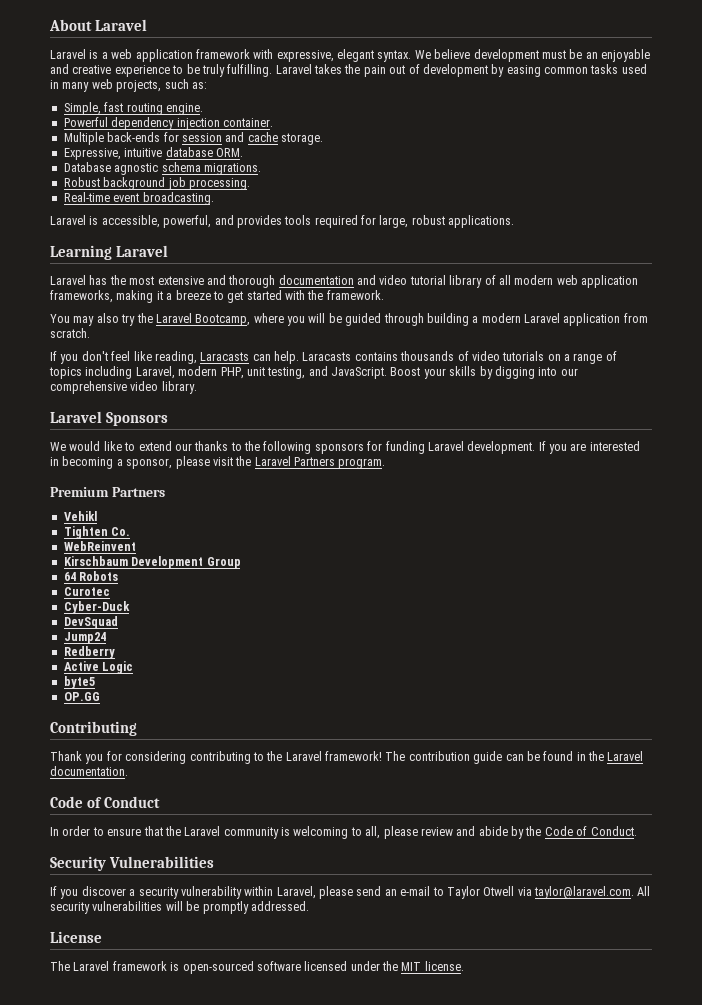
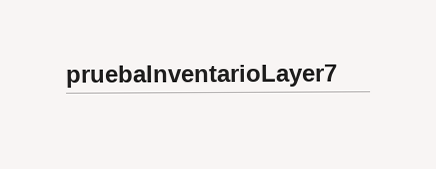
- About Laravel
- Laravel is a web application framework with expressive, elegant syntax. We believe development must be an enjoyable and creative experience to be truly fulfilling. Laravel takes the pain out of development by easing common tasks used in many web projects, such as:
- Simple, fast routing engine.
- Powerful dependency injection container.
- Multiple back-ends for session and cache storage.
- Expressive, intuitive database ORM.
- Database agnostic schema migrations.
- Robust background job processing.
- Real-time event broadcasting.
- Laravel is accessible, powerful, and provides tools required for large, robust applications.
- Learning Laravel
- Laravel has the most extensive and thorough documentation and video tutorial library of all modern web application frameworks, making it a breeze to get started with the framework.
- You may also try the Laravel Bootcamp, where you will be guided through building a modern Laravel application from scratch.
- If you don't feel like reading, Laracasts can help. Laracasts contains thousands of video tutorials on a range of topics including Laravel, modern PHP, unit testing, and JavaScript. Boost your skills by digging into our comprehensive video library.
- Laravel Sponsors
- We would like to extend our thanks to the following sponsors for funding Laravel development. If you are interested in becoming a sponsor, please visit the Laravel Partners program.
- Premium Partners
- Vehikl
- Tighten Co.
- WebReinvent
- Kirschbaum Development Group
- 64 Robots
- Curotec
- Cyber-Duck
- DevSquad
- Jump24
- Redberry
- Active Logic
- byte5
- OP.GG
- Contributing
- Thank you for considering contributing to the Laravel framework! The contribution guide can be found in the Laravel documentation.
- Code of Conduct
- In order to ensure that the Laravel community is welcoming to all, please review and abide by the Code of Conduct.
- Security Vulnerabilities
- If you discover a security vulnerability within Laravel, please send an e-mail to Taylor Otwell via taylor@laravel.com. All security vulnerabilities will be promptly addressed.
- License
- The Laravel framework is open-sourced software licensed under the MIT license.
+ pruebaInventarioLayer7

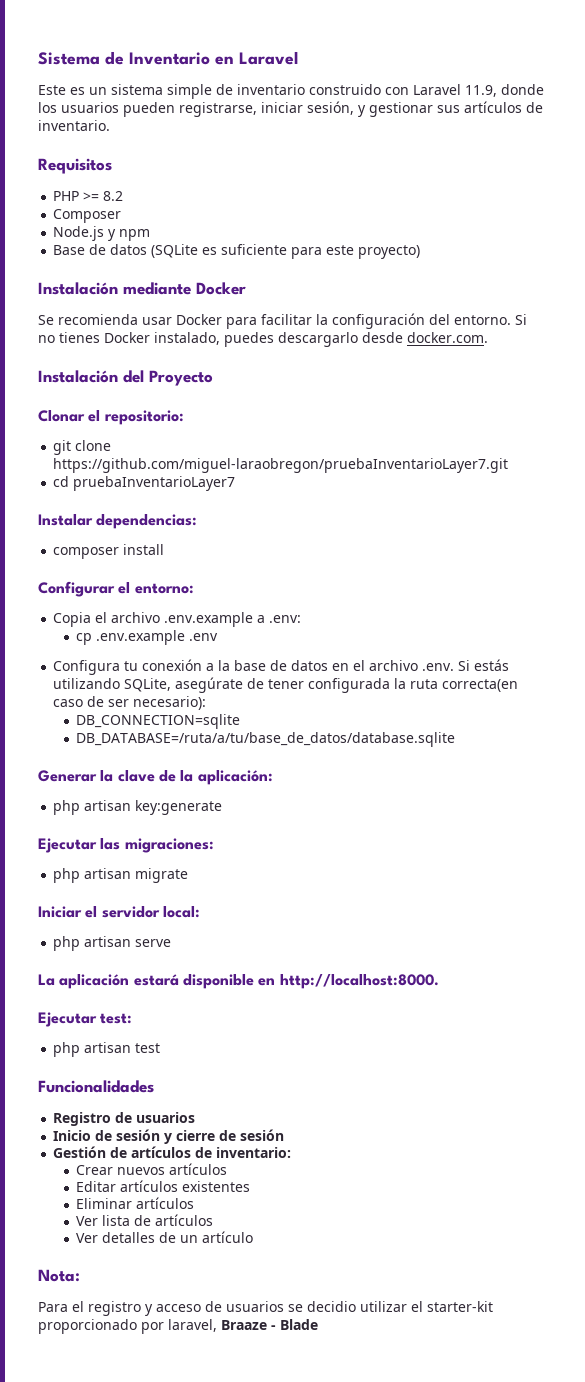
- pruebaInventarioLayer7
+ Sistema de Inventario en Laravel
+ Este es un sistema simple de inventario construido con Laravel 11.9, donde los usuarios pueden registrarse, iniciar sesión, y gestionar sus artículos de inventario.
+ Requisitos
+ PHP >= 8.2
+ Composer
+ Node.js y npm
+ Base de datos (SQLite es suficiente para este proyecto)
+ Instalación mediante Docker
+ Se recomienda usar Docker para facilitar la configuración del entorno. Si no tienes Docker instalado, puedes descargarlo desde docker.com.
+ Instalación del Proyecto
+ Clonar el repositorio:
+ git clone https://github.com/miguel-laraobregon/pruebaInventarioLayer7.git
+ cd pruebaInventarioLayer7
+ Instalar dependencias:
+ composer install
+ Configurar el entorno:
+ Copia el archivo .env.example a .env:
+ cp .env.example .env
+ Configura tu conexión a la base de datos en el archivo .env. Si estás utilizando SQLite, asegúrate de tener configurada la ruta correcta(en caso de ser necesario):
+ DB_CONNECTION=sqlite
+ DB_DATABASE=/ruta/a/tu/base_de_datos/database.sqlite
+ Generar la clave de la aplicación:
+ php artisan key:generate
+ Ejecutar las migraciones:
+ php artisan migrate
+ Iniciar el servidor local:
+ php artisan serve
+ La aplicación estará disponible en http://localhost:8000.
+ Ejecutar test:
+ php artisan test
+ Funcionalidades
+ Registro de usuarios
+ Inicio de sesión y cierre de sesión
+ Gestión de artículos de inventario:
+ Crear nuevos artículos
+ Editar artículos existentes
+ Eliminar artículos
+ Ver lista de artículos
+ Ver detalles de un artículo
+ Nota:
+ Para el registro y acceso de usuarios se decidio utilizar el starter-kit proporcionado por laravel, Braaze - Blade

